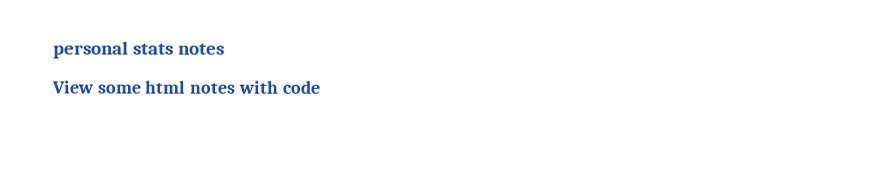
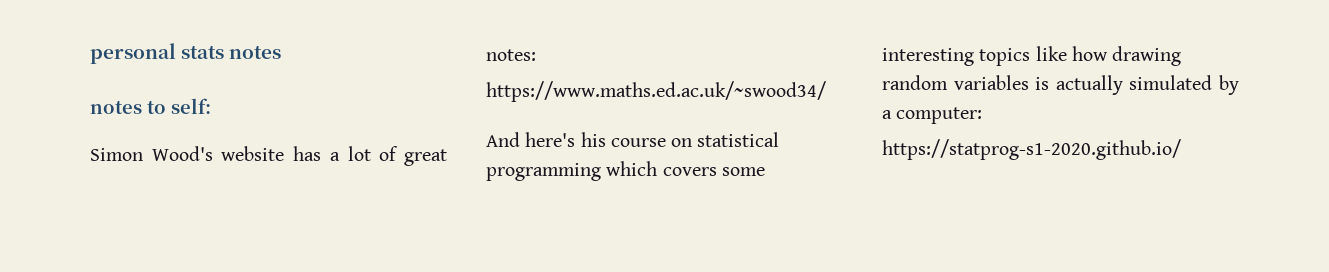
- View some html notes with code
+ notes to self:
+ Simon Wood's website has a lot of great notes:
+ https://www.maths.ed.ac.uk/~swood34/
+ And here's his course on statistical programming which covers some interesting topics like how drawing random variables is actually simulated by a computer:
+ https://statprog-s1-2020.github.io/

